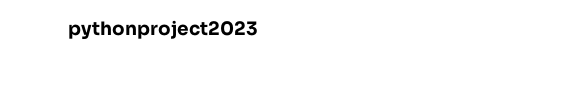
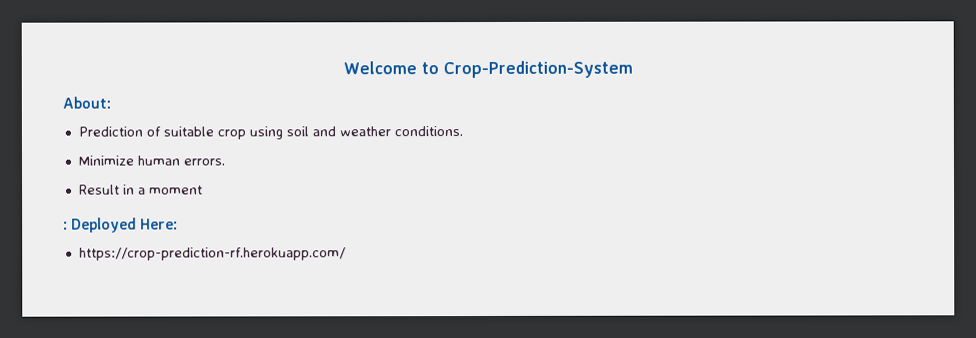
- pythonproject2023
+ Welcome to Crop-Prediction-System
+ About:
+ Prediction of suitable crop using soil and weather conditions.
+ Minimize human errors.
+ Result in a moment
+ : Deployed Here:
+ https://crop-prediction-rf.herokuapp.com/

